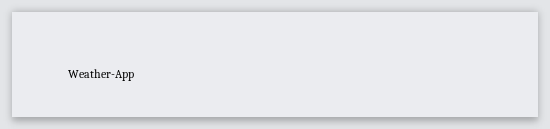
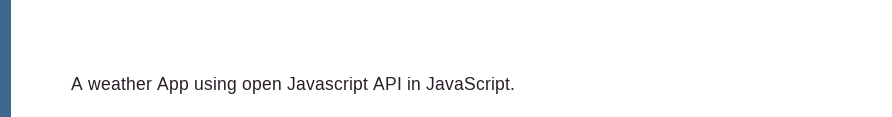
- Weather-App
+ A weather App using open Javascript API in JavaScript.

